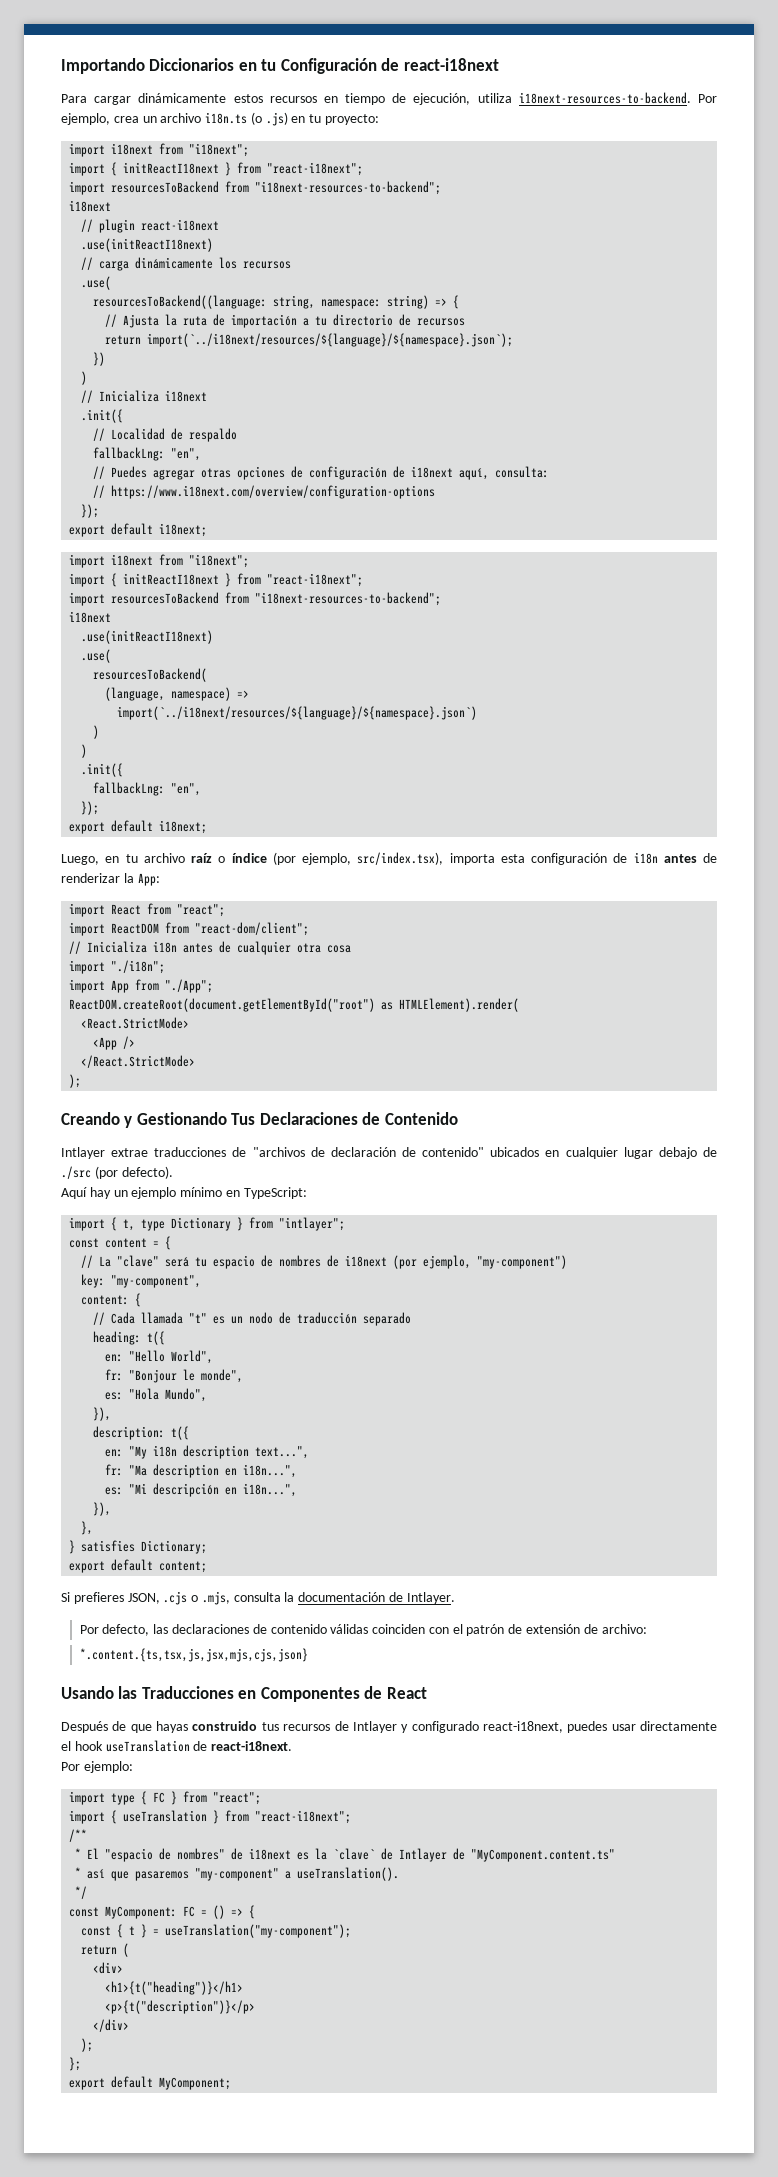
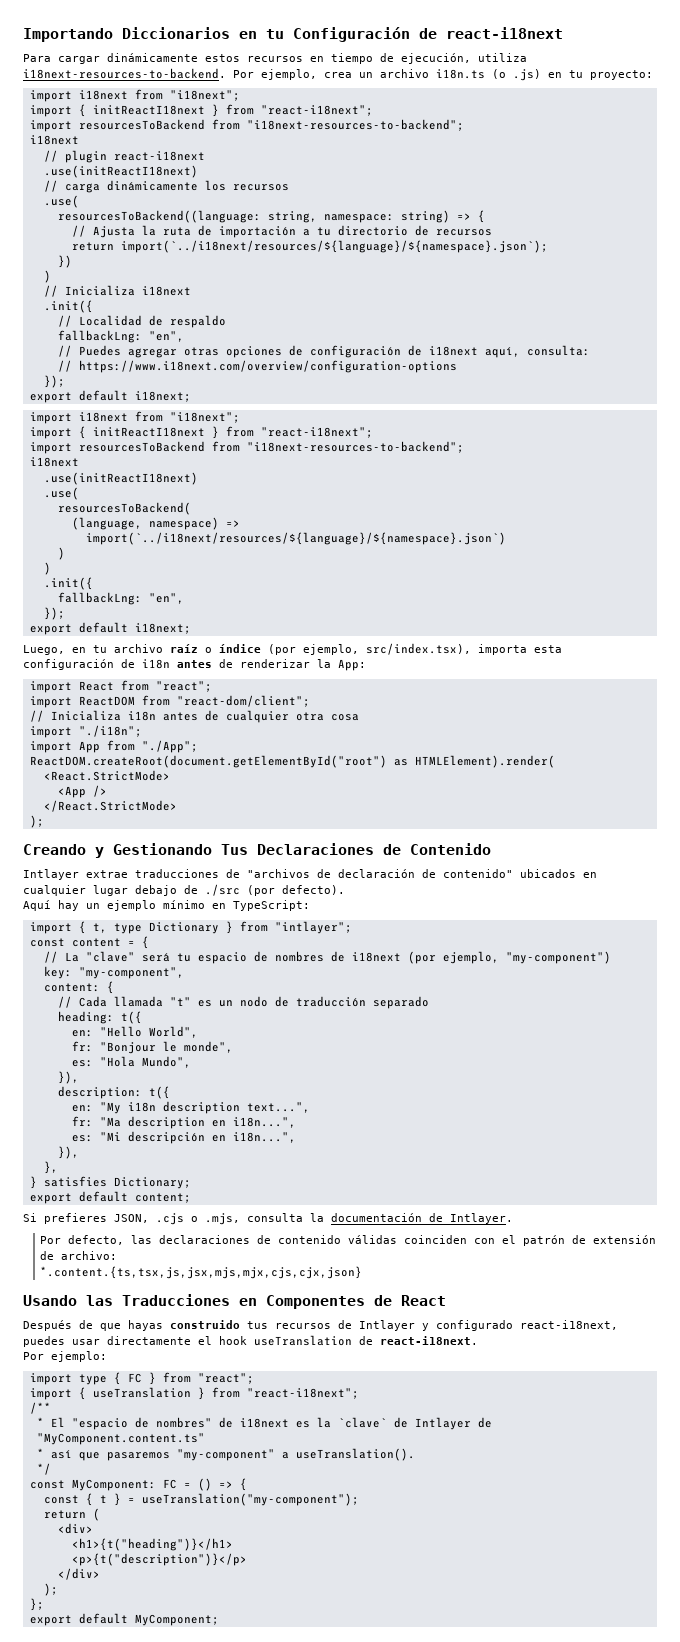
- *.content.{ts,tsx,js,jsx,mjs,cjs,json}
+ *.content.{ts,tsx,js,jsx,mjs,mjx,cjs,cjx,json}

